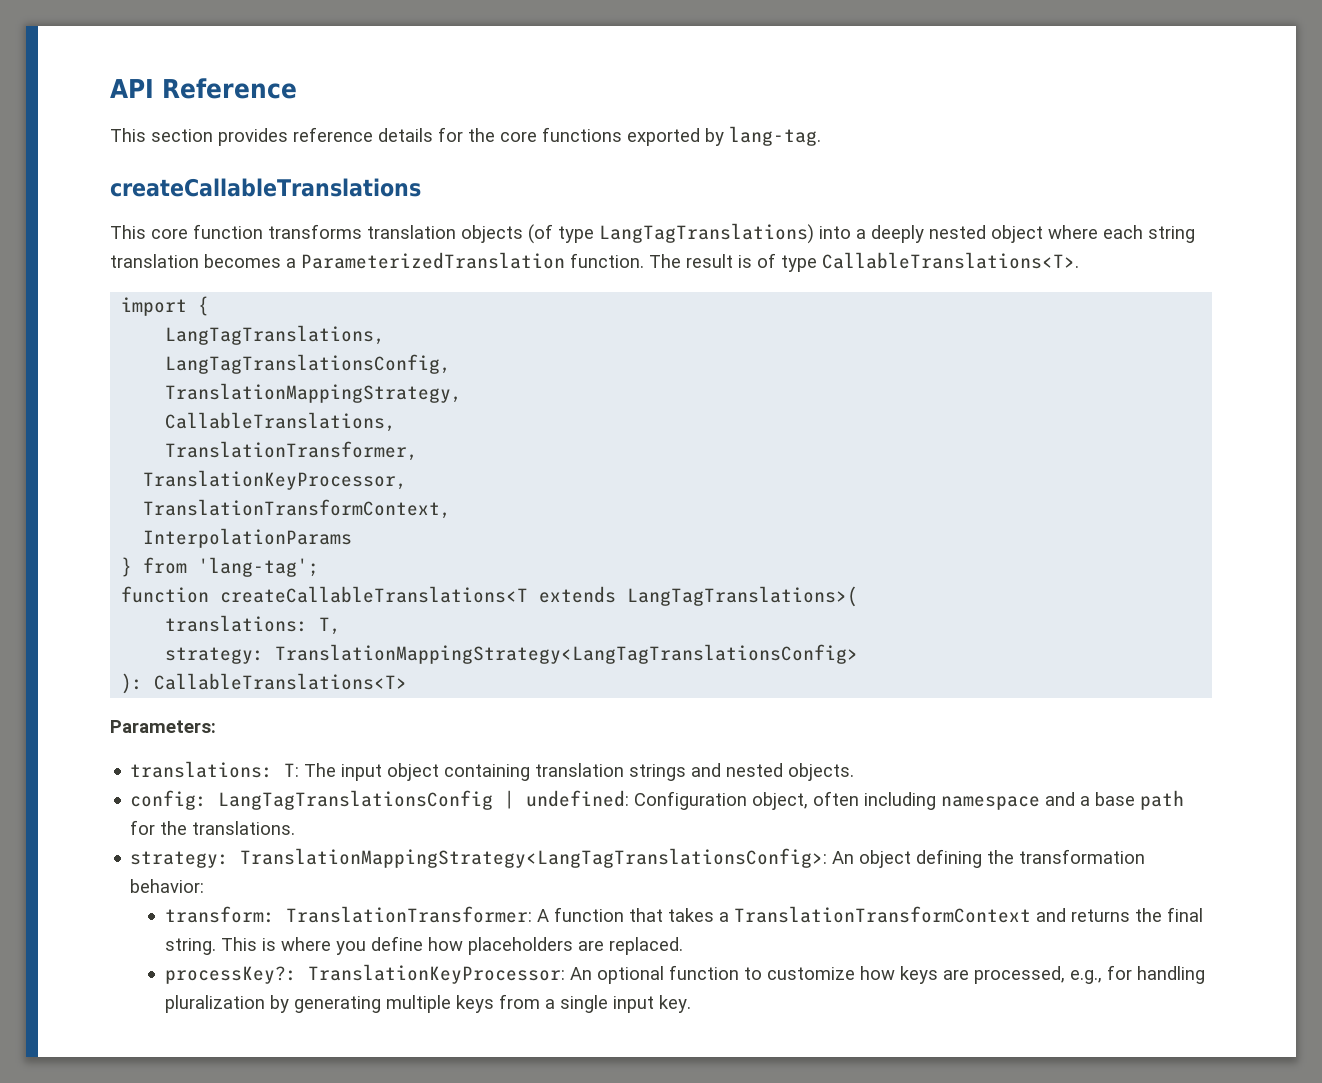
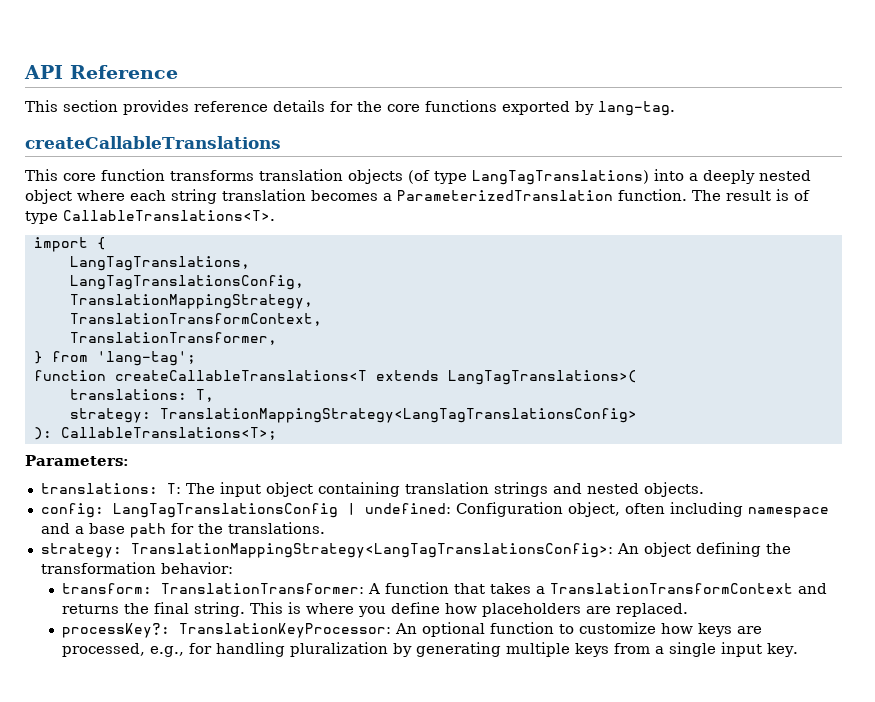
- CallableTranslations,
+ TranslationTransformContext,
- TranslationKeyProcessor,
- TranslationTransformContext,
- InterpolationParams
- ): CallableTranslations<T>
+ ): CallableTranslations<T>;

